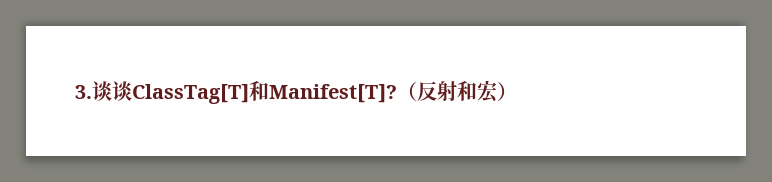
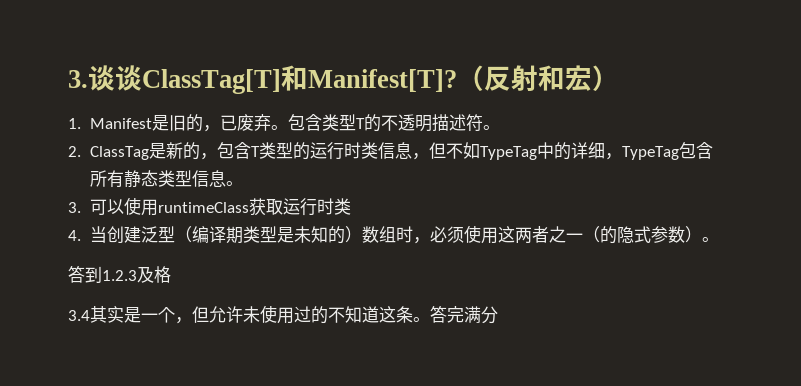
+ 1. Manifest是旧的，已废弃。包含类型T的不透明描述符。
+ 2. ClassTag是新的，包含T类型的运行时类信息，但不如TypeTag中的详细，TypeTag包含所有静态类型信息。
+ 3.可以使用runtimeClass获取运行时类
+ 4.当创建泛型（编译期类型是未知的）数组时，必须使用这两者之一（的隐式参数）。
+ 答到1.2.3及格
+ 3.4其实是一个，但允许未使用过的不知道这条。答完满分

